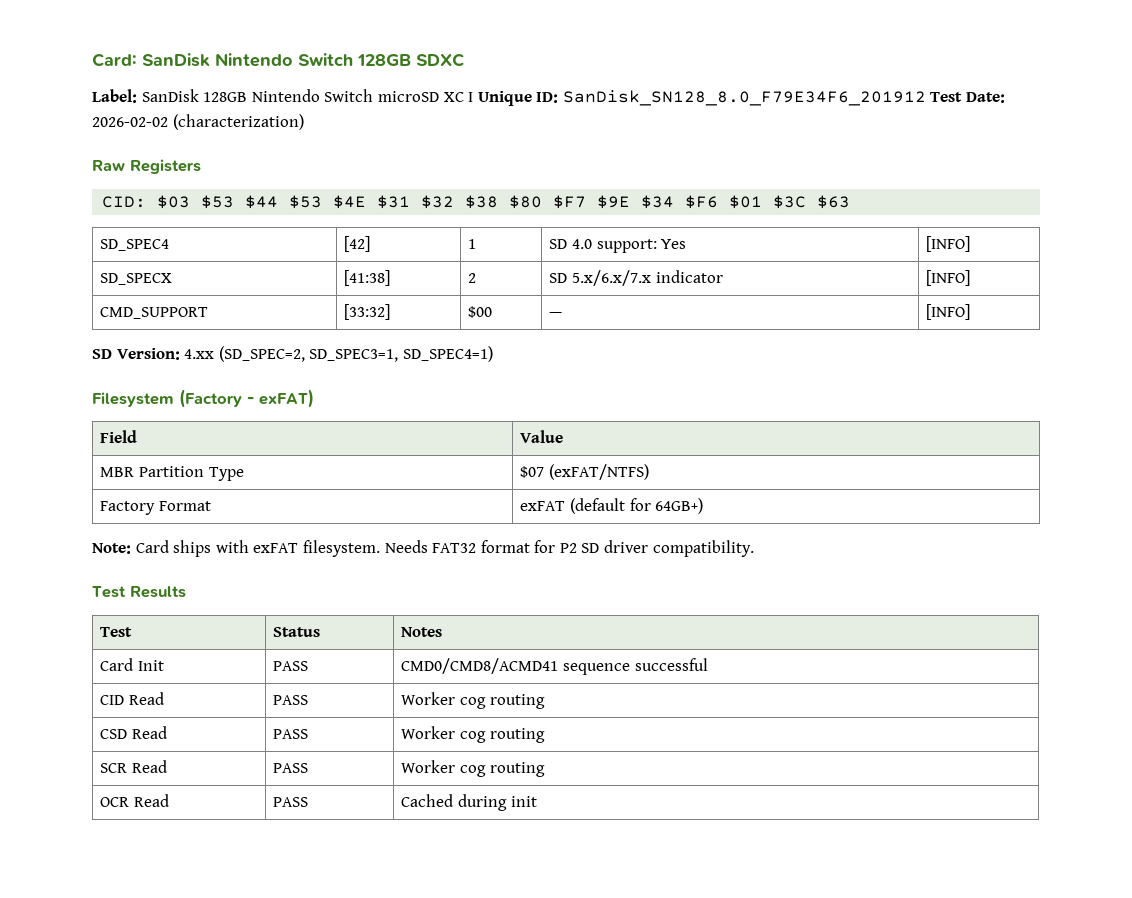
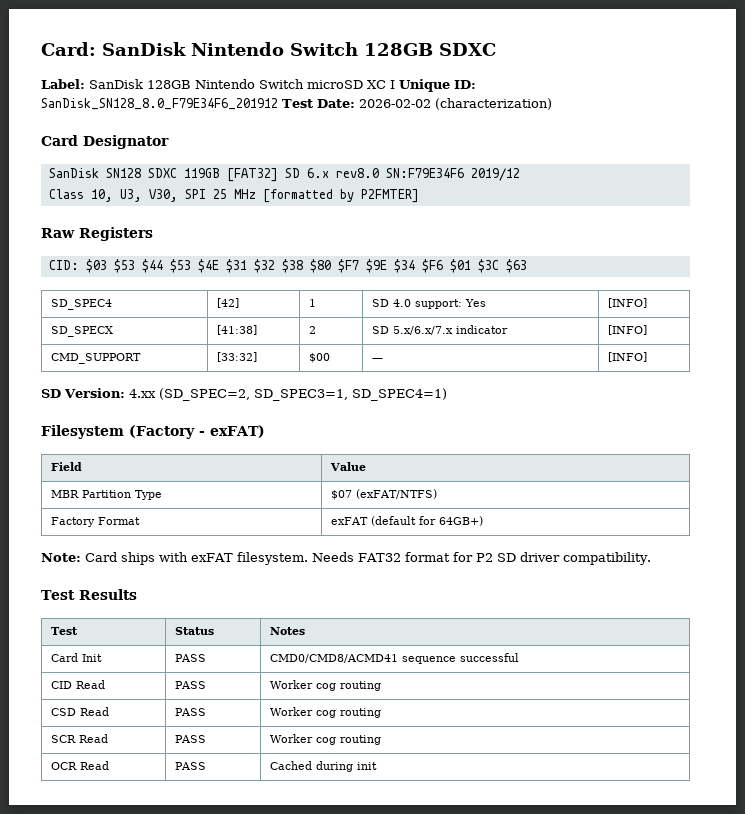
+ Card Designator
+ SanDisk SN128 SDXC 119GB [FAT32] SD 6.x rev8.0 SN:F79E34F6 2019/12
+ Class 10, U3, V30, SPI 25 MHz [formatted by P2FMTER]

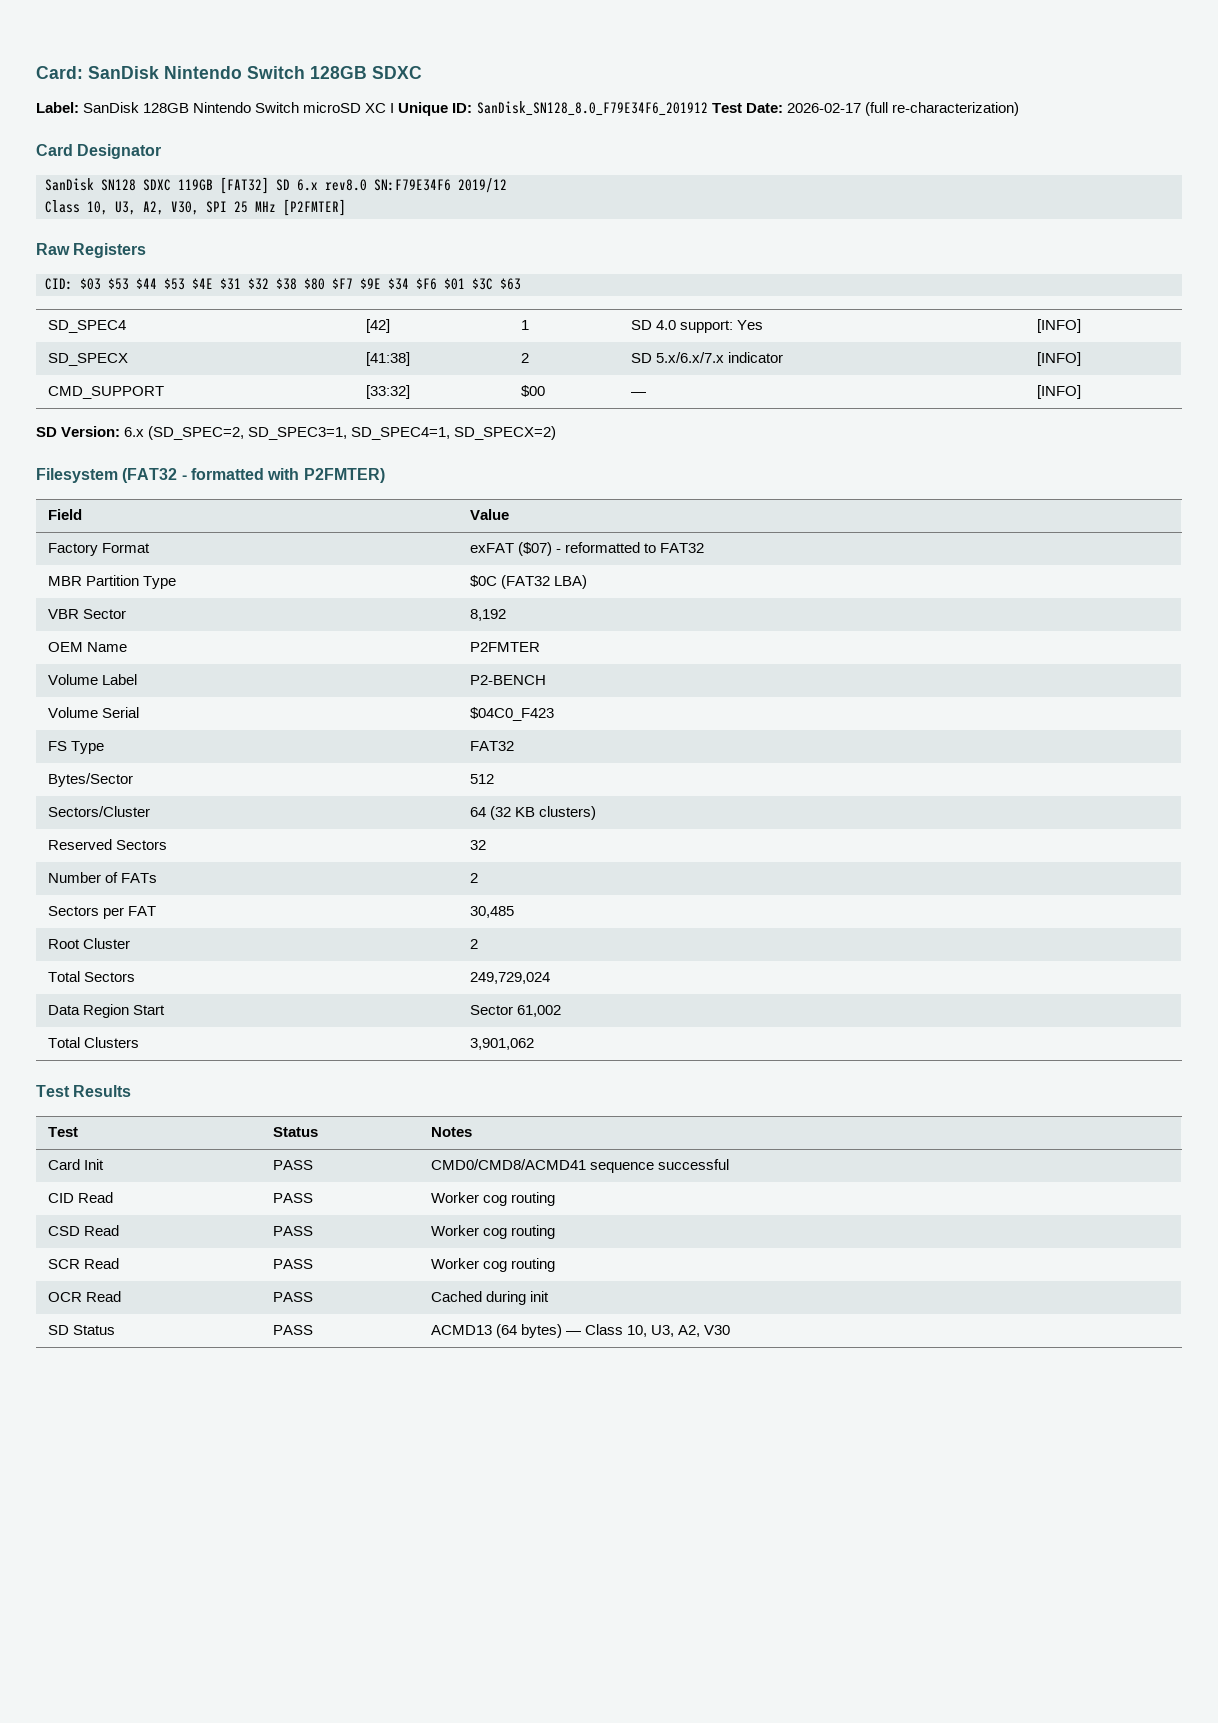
- Label: SanDisk 128GB Nintendo Switch microSD XC I Unique ID: SanDisk_SN128_8.0_F79E34F6_201912 Test Date: 2026-02-02 (characterization)
+ Label: SanDisk 128GB Nintendo Switch microSD XC I Unique ID: SanDisk_SN128_8.0_F79E34F6_201912 Test Date: 2026-02-17 (full re-characterization)
- Class 10, U3, V30, SPI 25 MHz [formatted by P2FMTER]
+ Class 10, U3, A2, V30, SPI 25 MHz [P2FMTER]
- SD Version: 4.xx (SD_SPEC=2, SD_SPEC3=1, SD_SPEC4=1)
+ SD Version: 6.x (SD_SPEC=2, SD_SPEC3=1, SD_SPEC4=1, SD_SPECX=2)
- Filesystem (Factory - exFAT)
+ Filesystem (FAT32 - formatted with P2FMTER)
  Field | Value
- MBR Partition Type | $07 (exFAT/NTFS)
- Factory Format | exFAT (default for 64GB+)
- Note: Card ships with exFAT filesystem. Needs FAT32 format for P2 SD driver compatibility.
+ Factory Format | exFAT ($07) - reformatted to FAT32
+ MBR Partition Type | $0C (FAT32 LBA)
+ VBR Sector | 8,192
+ OEM Name | P2FMTER
+ Volume Label | P2-BENCH
+ Volume Serial | $04C0_F423
+ FS Type | FAT32
+ Bytes/Sector | 512
+ Sectors/Cluster | 64 (32 KB clusters)
+ Reserved Sectors | 32
+ Number of FATs | 2
+ Sectors per FAT | 30,485
+ Root Cluster | 2
+ Total Sectors | 249,729,024
+ Data Region Start | Sector 61,002
+ Total Clusters | 3,901,062
+ SD Status | PASS | ACMD13 (64 bytes) — Class 10, U3, A2, V30

